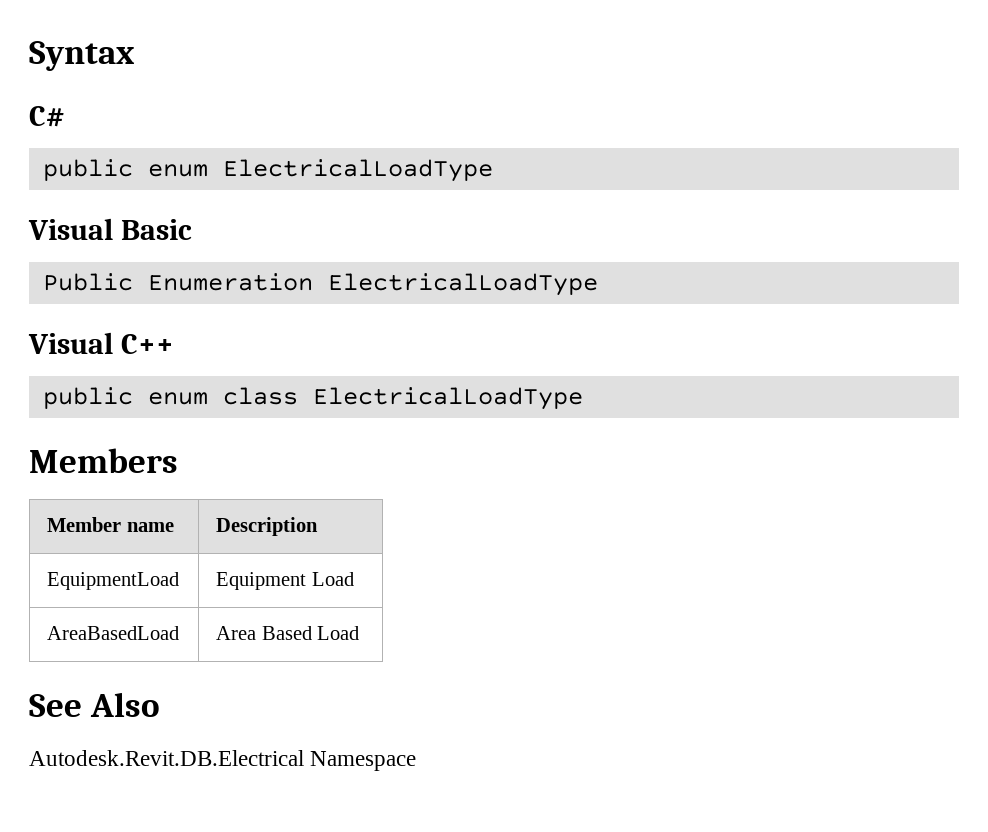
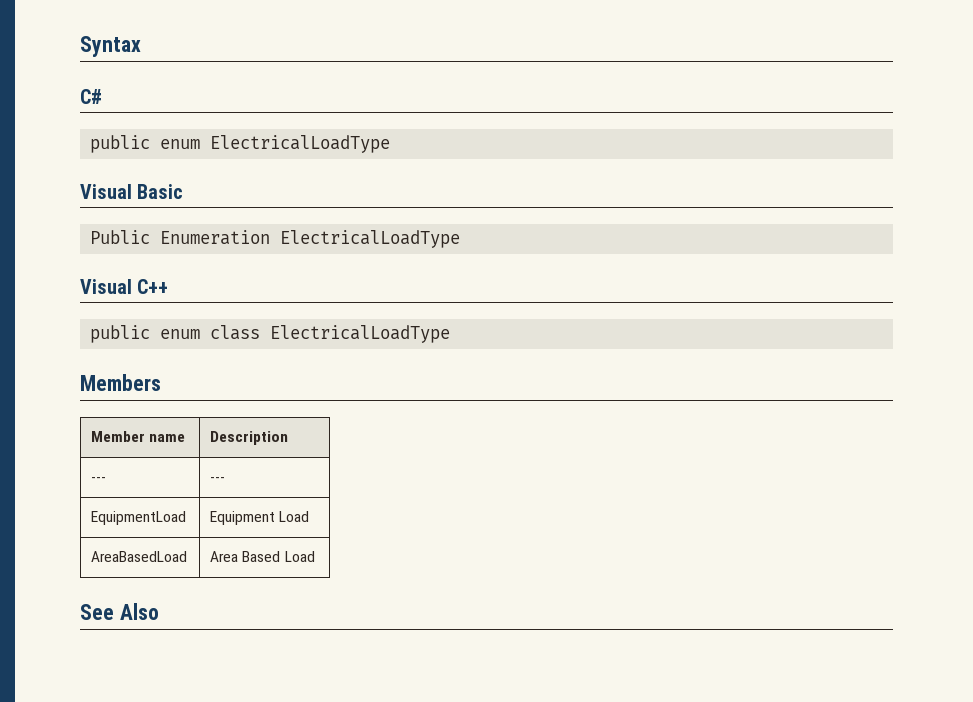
+ --- | ---
- Autodesk.Revit.DB.Electrical Namespace

